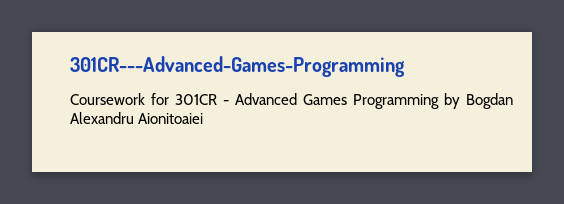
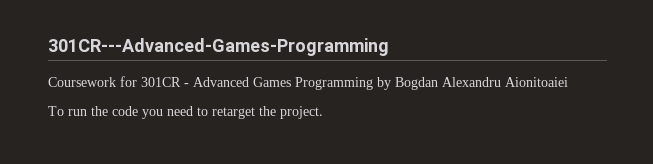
+ To run the code you need to retarget the project.

